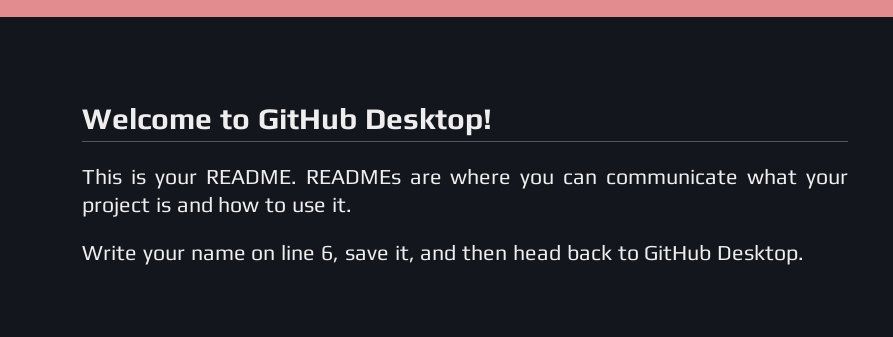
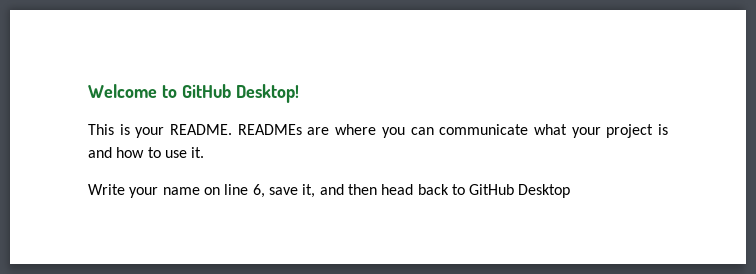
- Write your name on line 6, save it, and then head back to GitHub Desktop.
+ Write your name on line 6, save it, and then head back to GitHub Desktop

